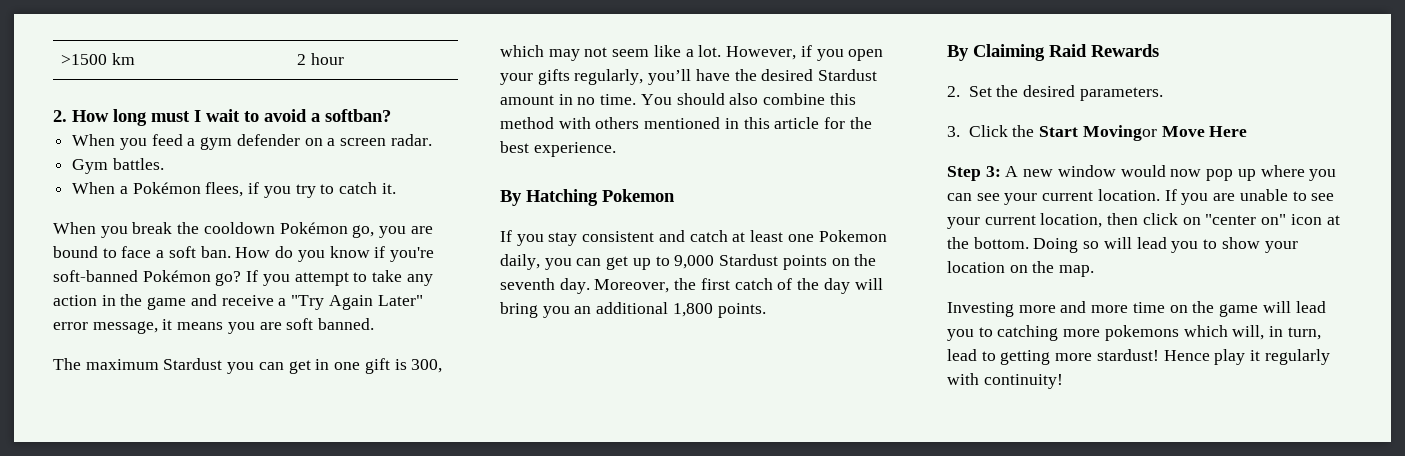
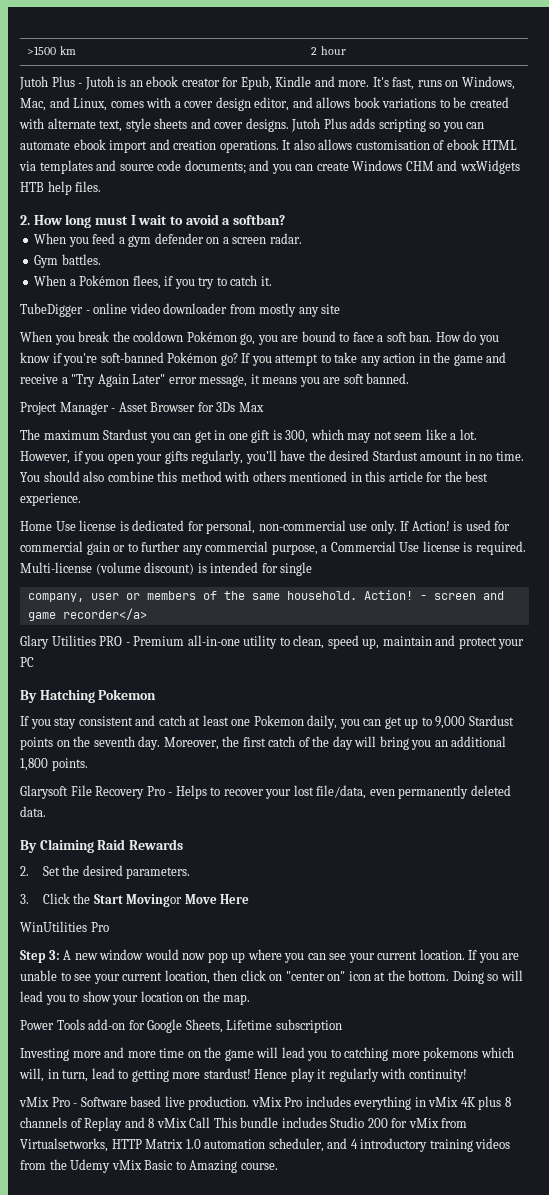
+ Jutoh Plus - Jutoh is an ebook creator for Epub, Kindle and more. It's fast, runs on Windows, Mac, and Linux, comes with a cover design editor, and allows book variations to be created with alternate text, style sheets and cover designs. Jutoh Plus adds scripting so you can automate ebook import and creation operations. It also allows customisation of ebook HTML via templates and source code documents; and you can create Windows CHM and wxWidgets HTB help files.
+ TubeDigger - online video downloader from mostly any site
+ Project Manager - Asset Browser for 3Ds Max
+ Home Use license is dedicated for personal, non-commercial use only. If Action! is used for commercial gain or to further any commercial purpose, a Commercial Use license is required. Multi-license (volume discount) is intended for single
+ company, user or members of the same household. Action! - screen and game recorder</a>
+ Glary Utilities PRO - Premium all-in-one utility to clean, speed up, maintain and protect your PC
+ Glarysoft File Recovery Pro - Helps to recover your lost file/data, even permanently deleted data.
+ WinUtilities Pro
+ Power Tools add-on for Google Sheets, Lifetime subscription
+ vMix Pro - Software based live production. vMix Pro includes everything in vMix 4K plus 8 channels of Replay and 8 vMix Call This bundle includes Studio 200 for vMix from Virtualsetworks, HTTP Matrix 1.0 automation scheduler, and 4 introductory training videos from the Udemy vMix Basic to Amazing course.

